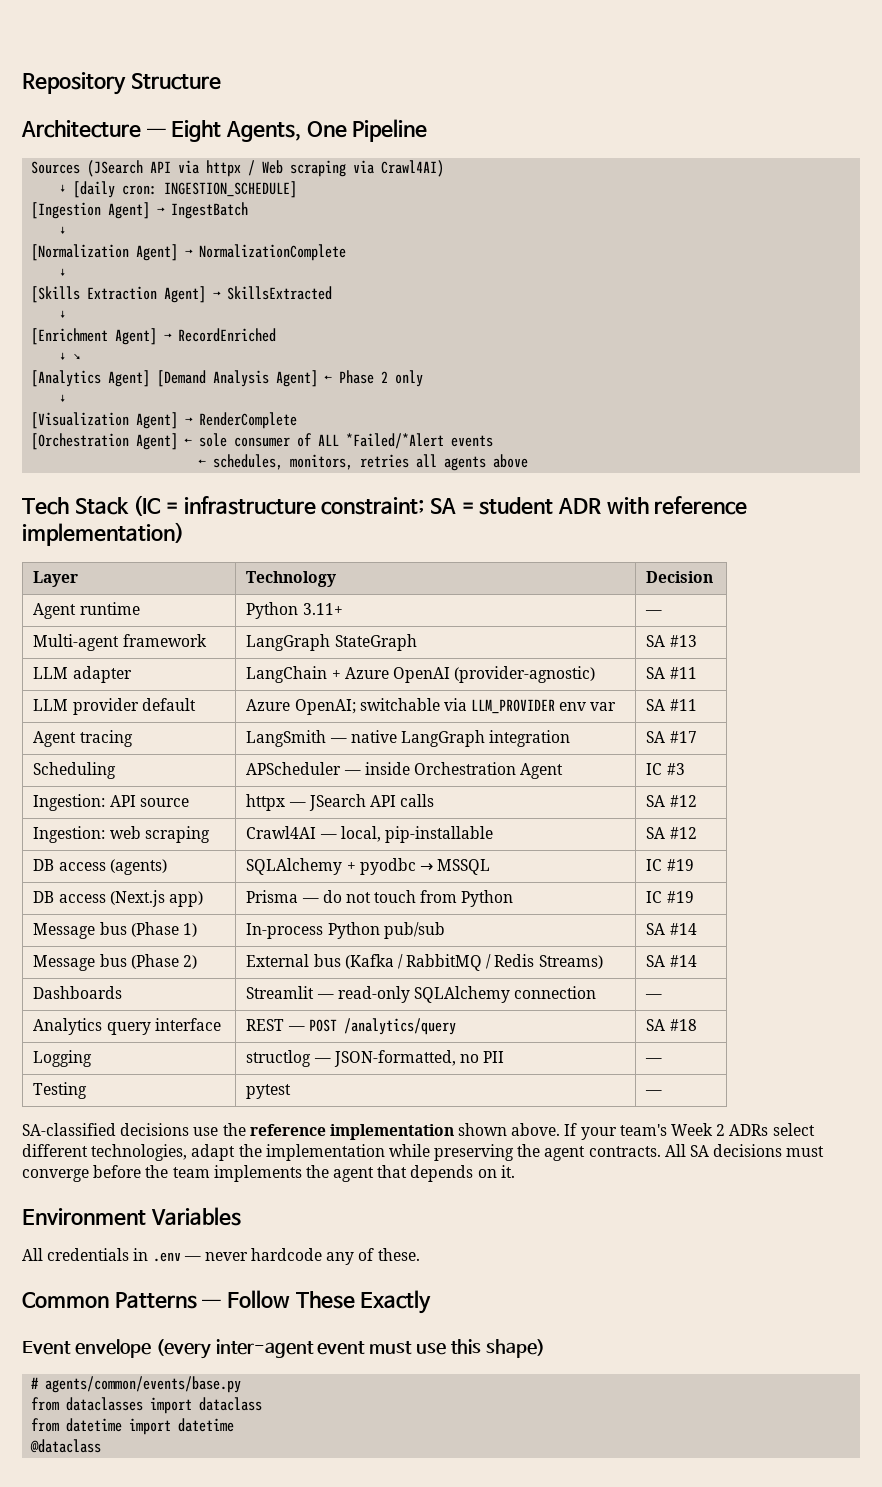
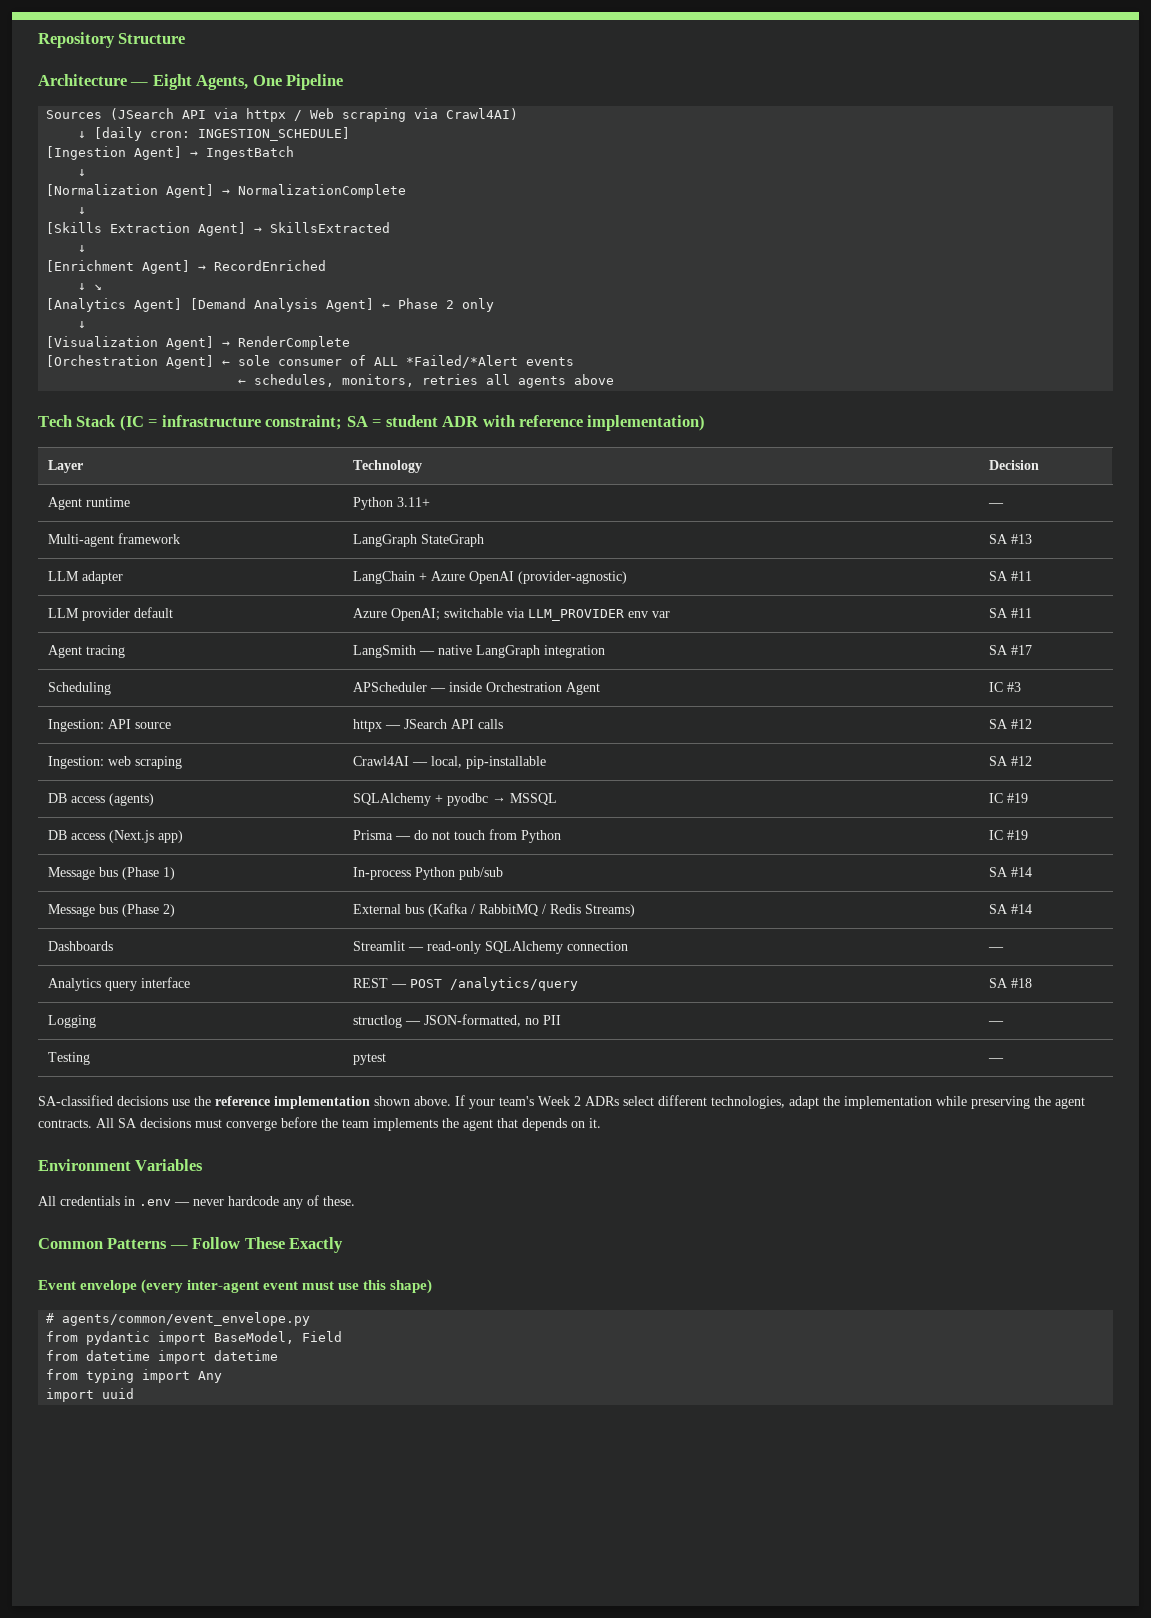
- # agents/common/events/base.py
- from dataclasses import dataclass
+ # agents/common/event_envelope.py
+ from pydantic import BaseModel, Field
- @dataclass
+ from typing import Any
+ import uuid

